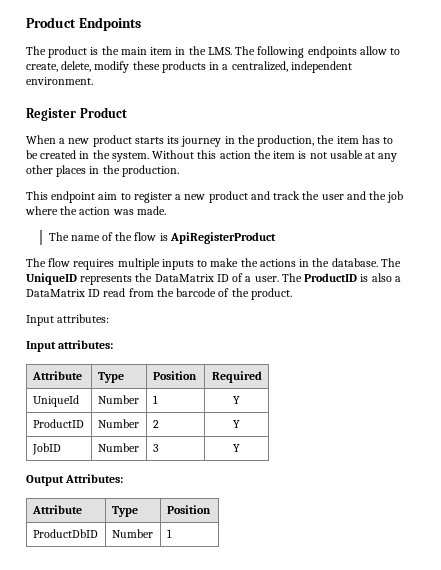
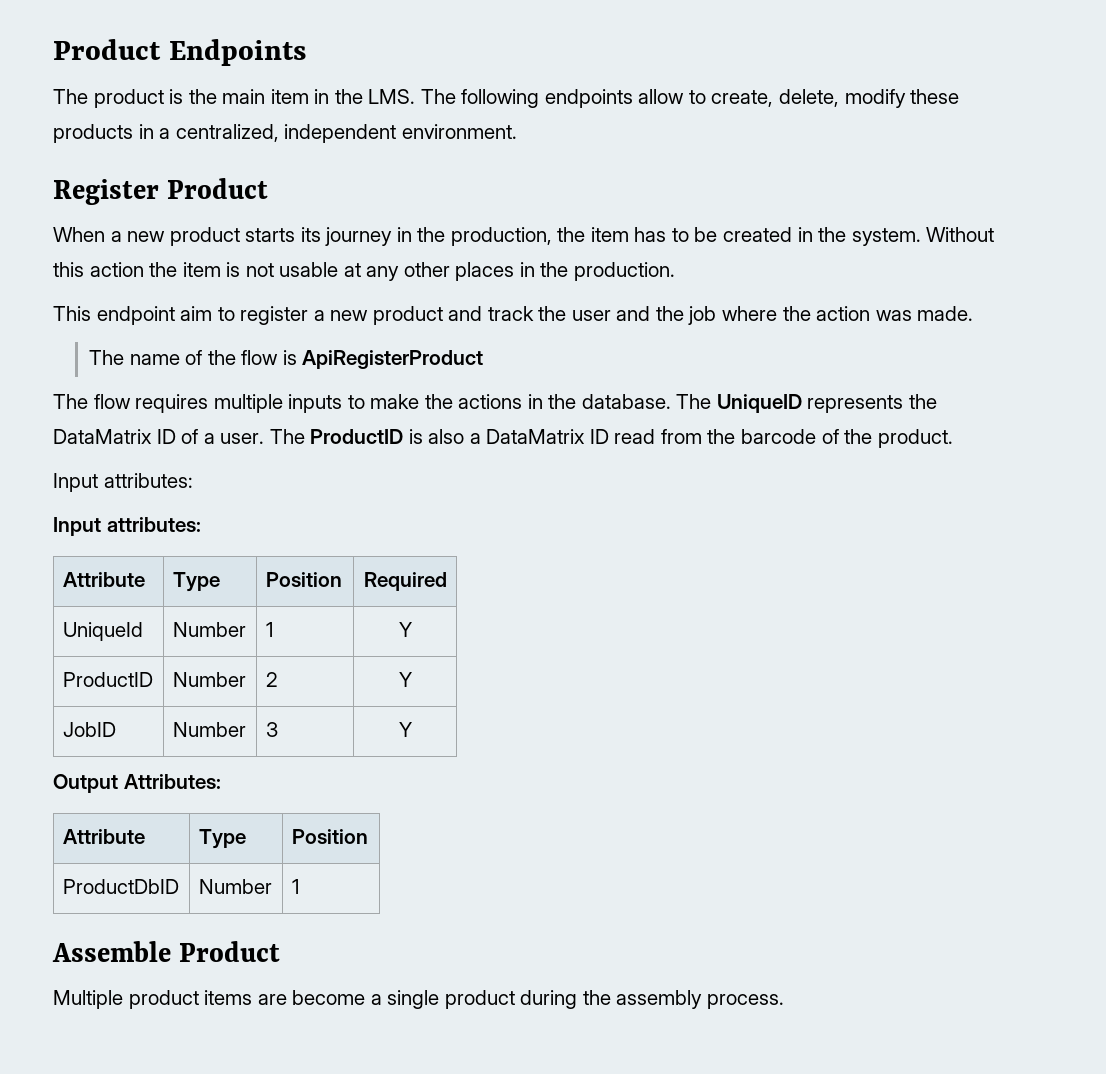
+ Assemble Product
+ Multiple product items are become a single product during the assembly process.

